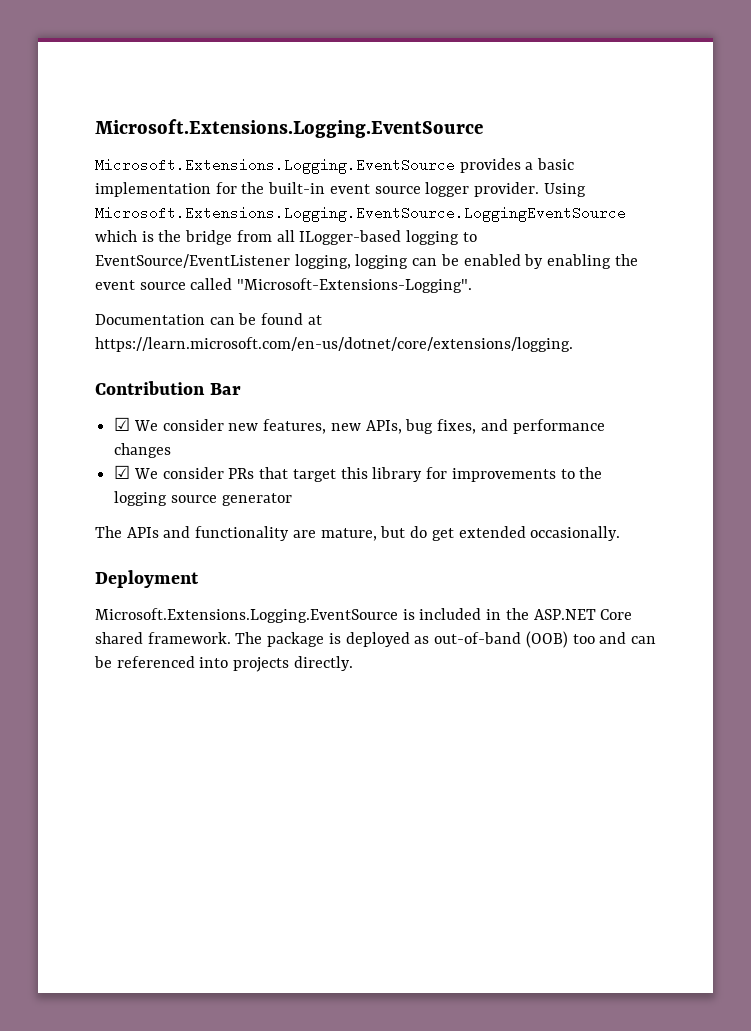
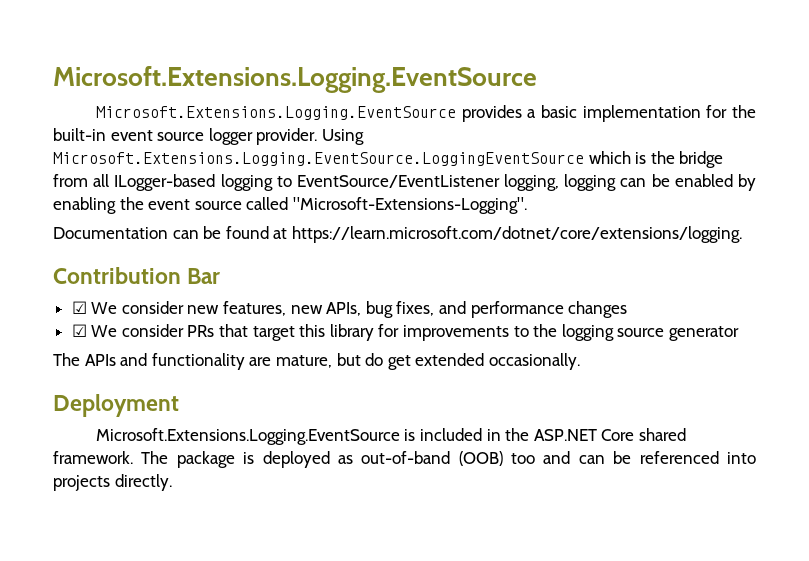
- Documentation can be found at https://learn.microsoft.com/en-us/dotnet/core/extensions/logging.
+ Documentation can be found at https://learn.microsoft.com/dotnet/core/extensions/logging.

